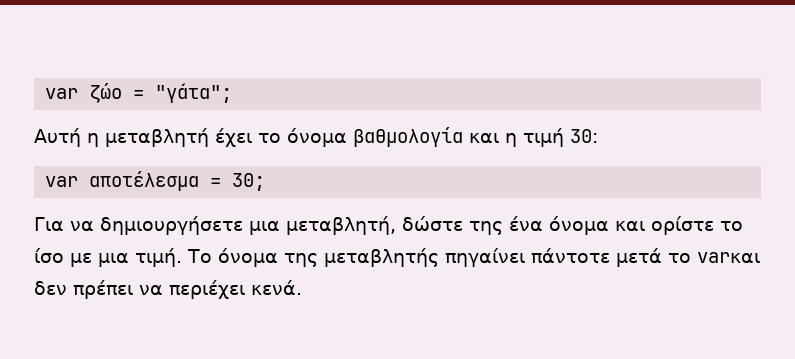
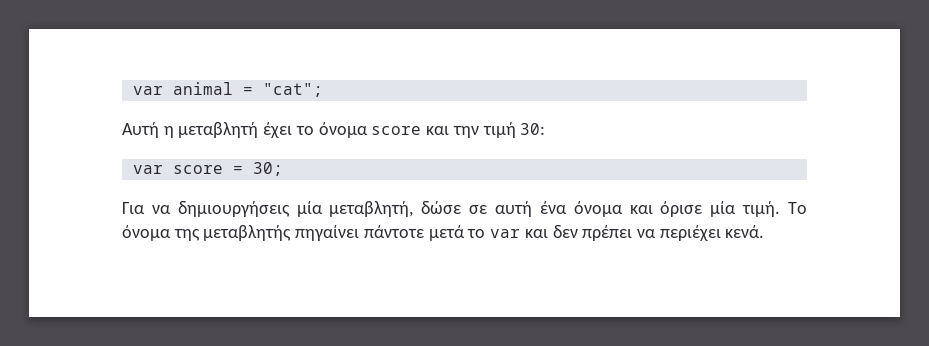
- var ζώο = "γάτα";
+ var animal = "cat";
- Αυτή η μεταβλητή έχει το όνομα βαθμολογία και η τιμή 30:
+ Αυτή η μεταβλητή έχει το όνομα score και την τιμή 30:
- var αποτέλεσμα = 30;
+ var score = 30;
- Για να δημιουργήσετε μια μεταβλητή, δώστε της ένα όνομα και ορίστε το ίσο με μια τιμή.
+ Για να δημιουργήσεις μία μεταβλητή, δώσε σε αυτή ένα όνομα και όρισε μία τιμή.
- Το όνομα της μεταβλητής πηγαίνει πάντοτε μετά το varκαι δεν πρέπει να περιέχει κενά.
+ Το όνομα της μεταβλητής πηγαίνει πάντοτε μετά το var και δεν πρέπει να περιέχει κενά.

